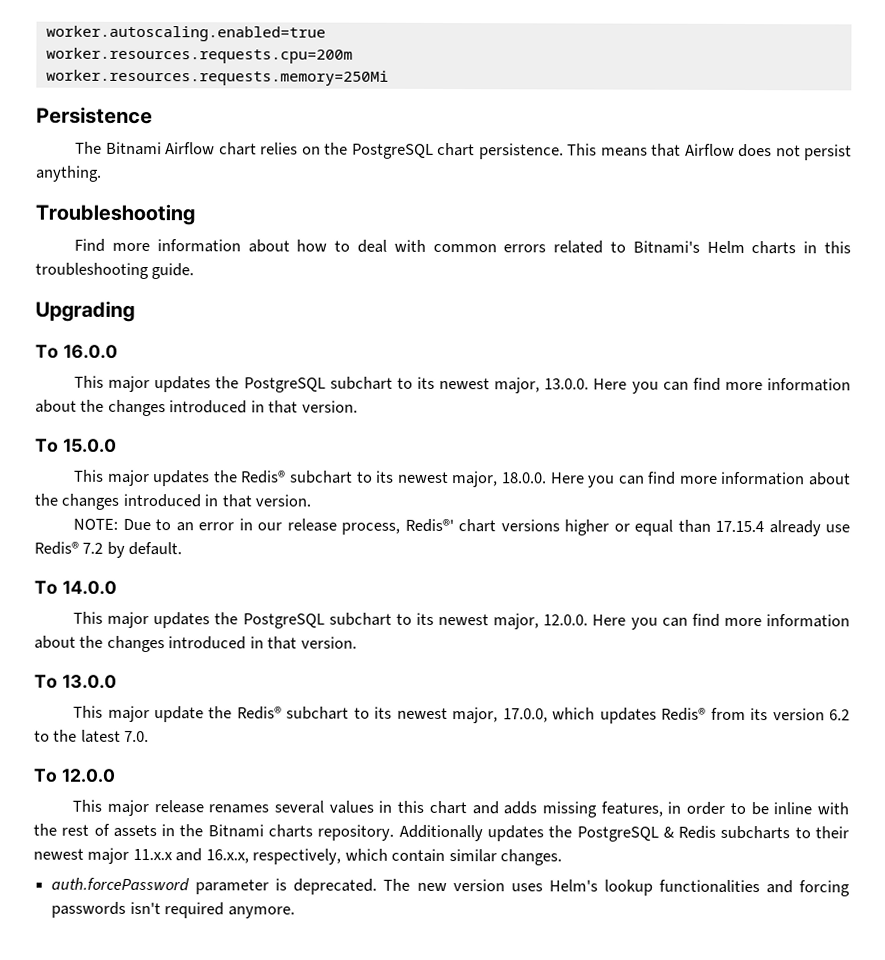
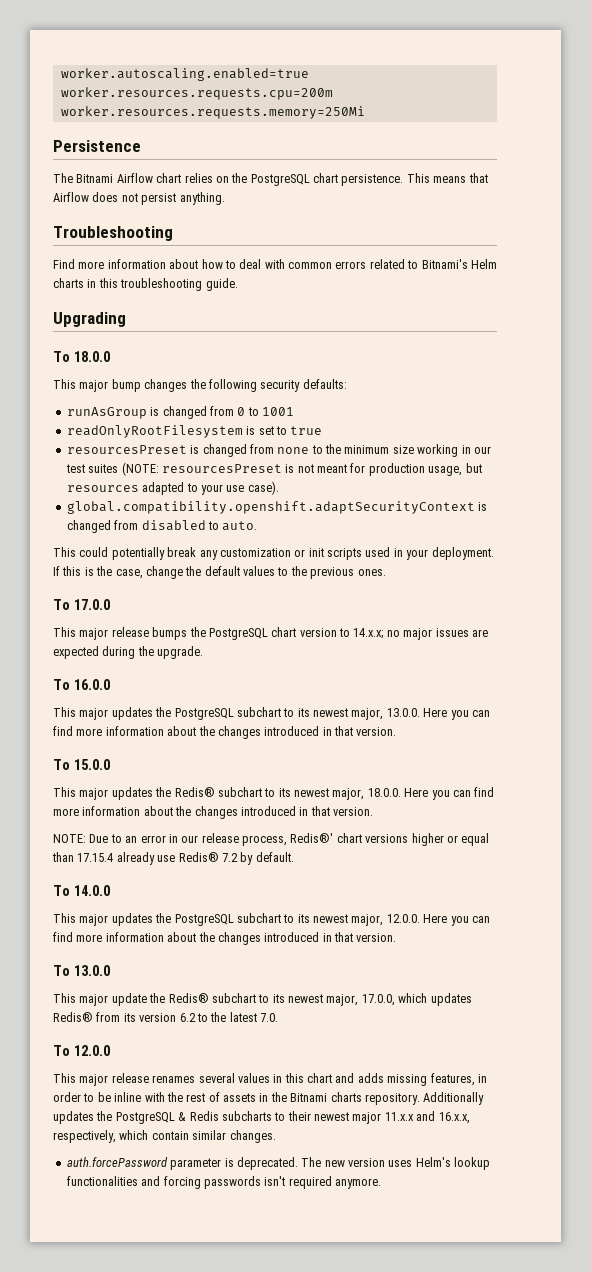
+ To 18.0.0
+ This major bump changes the following security defaults:
+ runAsGroup is changed from 0 to 1001
+ readOnlyRootFilesystem is set to true
+ resourcesPreset is changed from none to the minimum size working in our test suites (NOTE: resourcesPreset is not meant for production usage, but resources adapted to your use case).
+ global.compatibility.openshift.adaptSecurityContext is changed from disabled to auto.
+ This could potentially break any customization or init scripts used in your deployment. If this is the case, change the default values to the previous ones.
+ To 17.0.0
+ This major release bumps the PostgreSQL chart version to 14.x.x; no major issues are expected during the upgrade.

